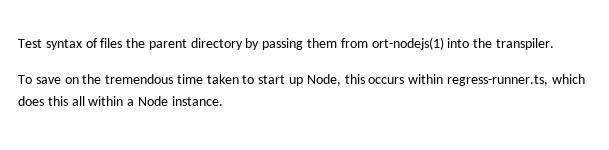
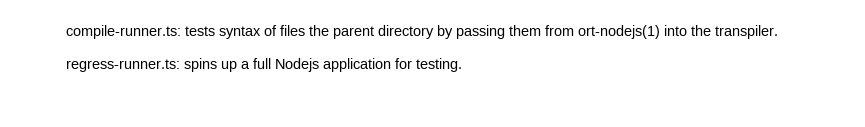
- Test syntax of files the parent directory by passing them from ort-nodejs(1) into the transpiler.
+ compile-runner.ts: tests syntax of files the parent directory by passing them from ort-nodejs(1) into the transpiler.
- To save on the tremendous time taken to start up Node, this occurs within regress-runner.ts, which does this all within a Node instance.
+ regress-runner.ts: spins up a full Nodejs application for testing.

